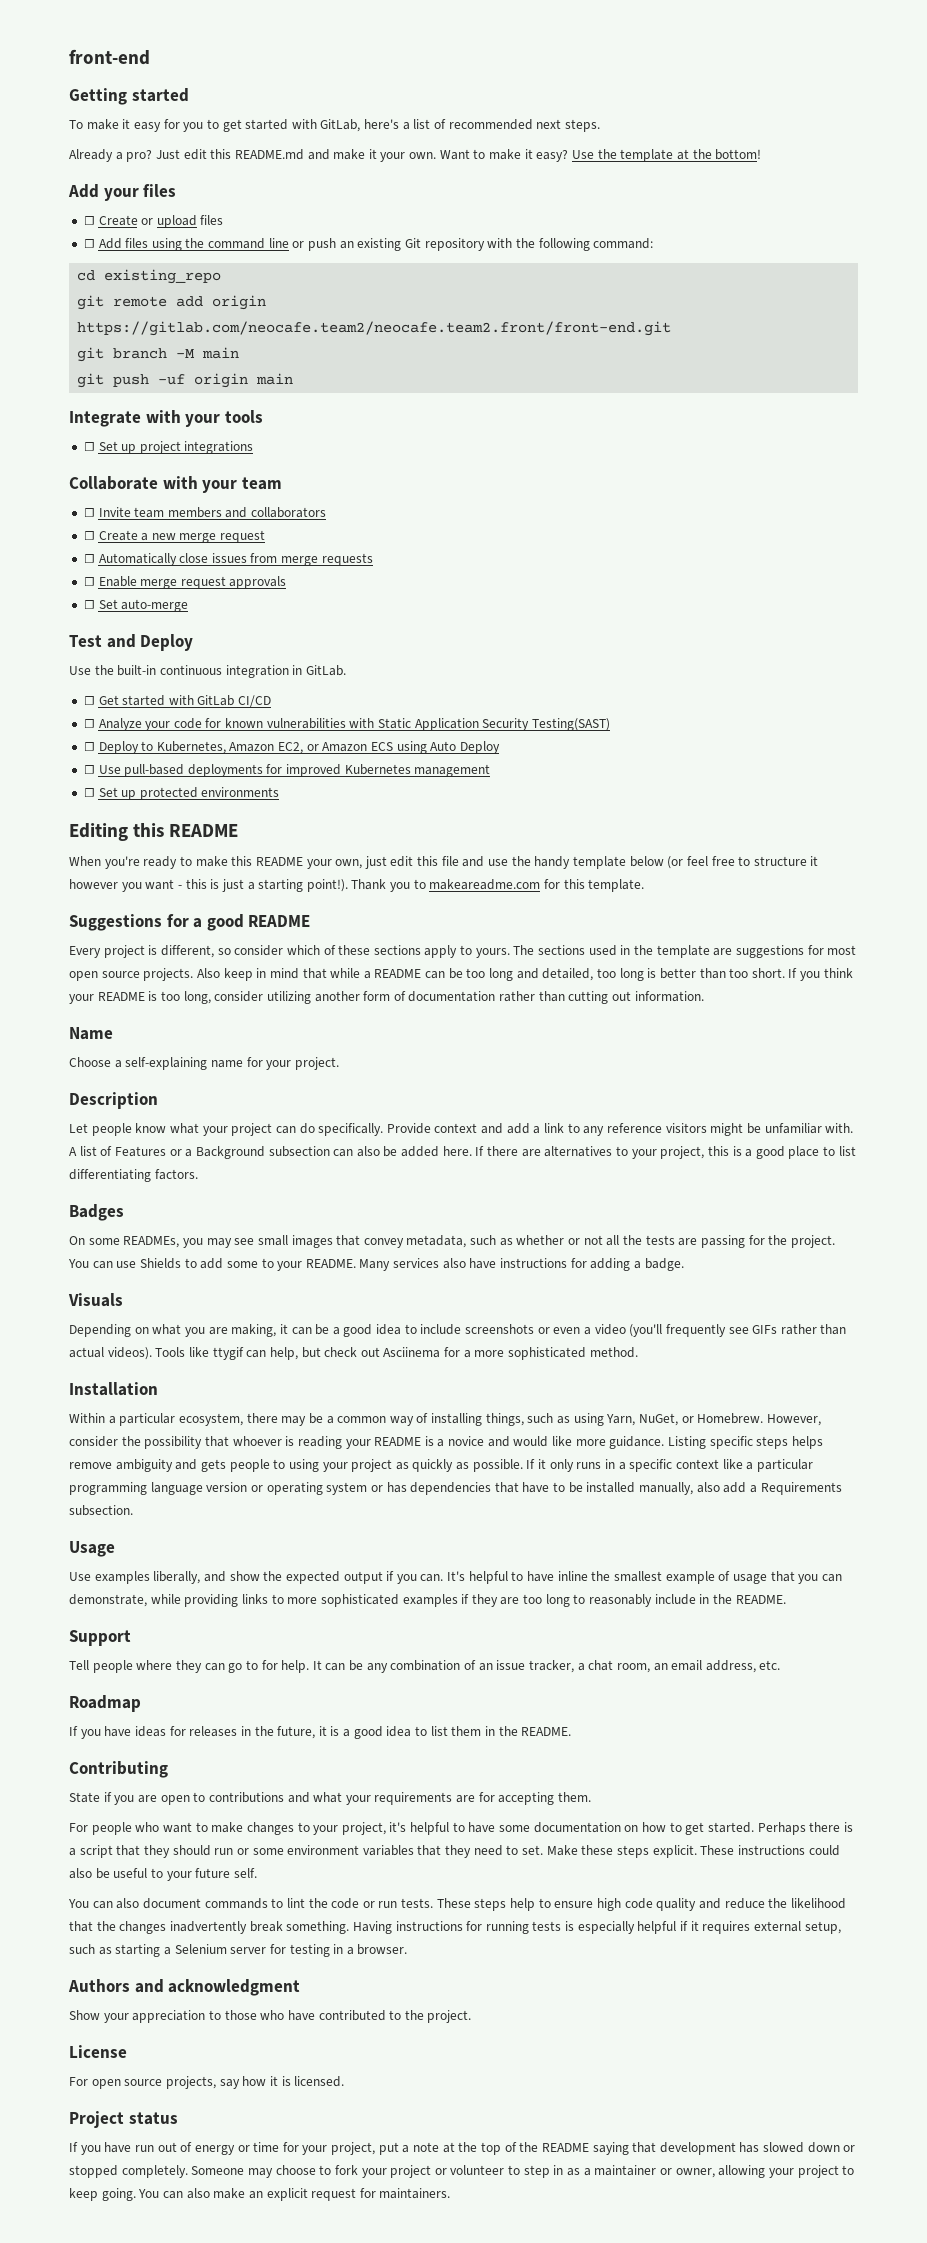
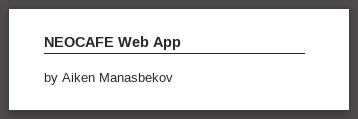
- front-end
- Getting started
- To make it easy for you to get started with GitLab, here's a list of recommended next steps.
- Already a pro? Just edit this README.md and make it your own. Want to make it easy? Use the template at the bottom!
- Add your files
- ☐ Create or upload files
- ☐ Add files using the command line or push an existing Git repository with the following command:
- cd existing_repo
- git remote add origin https://gitlab.com/neocafe.team2/neocafe.team2.front/front-end.git
- git branch -M main
- git push -uf origin main
- Integrate with your tools
- ☐ Set up project integrations
- Collaborate with your team
- ☐ Invite team members and collaborators
- ☐ Create a new merge request
- ☐ Automatically close issues from merge requests
- ☐ Enable merge request approvals
- ☐ Set auto-merge
- Test and Deploy
- Use the built-in continuous integration in GitLab.
- ☐ Get started with GitLab CI/CD
- ☐ Analyze your code for known vulnerabilities with Static Application Security Testing(SAST)
- ☐ Deploy to Kubernetes, Amazon EC2, or Amazon ECS using Auto Deploy
- ☐ Use pull-based deployments for improved Kubernetes management
- ☐ Set up protected environments
- Editing this README
- When you're ready to make this README your own, just edit this file and use the handy template below (or feel free to structure it however you want - this is just a starting point!). Thank you to makeareadme.com for this template.
- Suggestions for a good README
- Every project is different, so consider which of these sections apply to yours. The sections used in the template are suggestions for most open source projects. Also keep in mind that while a README can be too long and detailed, too long is better than too short. If you think your README is too long, consider utilizing another form of documentation rather than cutting out information.
- Name
- Choose a self-explaining name for your project.
- Description
- Let people know what your project can do specifically. Provide context and add a link to any reference visitors might be unfamiliar with. A list of Features or a Background subsection can also be added here. If there are alternatives to your project, this is a good place to list differentiating factors.
- Badges
- On some READMEs, you may see small images that convey metadata, such as whether or not all the tests are passing for the project. You can use Shields to add some to your README. Many services also have instructions for adding a badge.
- Visuals
- Depending on what you are making, it can be a good idea to include screenshots or even a video (you'll frequently see GIFs rather than actual videos). Tools like ttygif can help, but check out Asciinema for a more sophisticated method.
- Installation
- Within a particular ecosystem, there may be a common way of installing things, such as using Yarn, NuGet, or Homebrew. However, consider the possibility that whoever is reading your README is a novice and would like more guidance. Listing specific steps helps remove ambiguity and gets people to using your project as quickly as possible. If it only runs in a specific context like a particular programming language version or operating system or has dependencies that have to be installed manually, also add a Requirements subsection.
- Usage
- Use examples liberally, and show the expected output if you can. It's helpful to have inline the smallest example of usage that you can demonstrate, while providing links to more sophisticated examples if they are too long to reasonably include in the README.
- Support
- Tell people where they can go to for help. It can be any combination of an issue tracker, a chat room, an email address, etc.
- Roadmap
- If you have ideas for releases in the future, it is a good idea to list them in the README.
- Contributing
- State if you are open to contributions and what your requirements are for accepting them.
- For people who want to make changes to your project, it's helpful to have some documentation on how to get started. Perhaps there is a script that they should run or some environment variables that they need to set. Make these steps explicit. These instructions could also be useful to your future self.
- You can also document commands to lint the code or run tests. These steps help to ensure high code quality and reduce the likelihood that the changes inadvertently break something. Having instructions for running tests is especially helpful if it requires external setup, such as starting a Selenium server for testing in a browser.
- Authors and acknowledgment
- Show your appreciation to those who have contributed to the project.
- License
- For open source projects, say how it is licensed.
- Project status
- If you have run out of energy or time for your project, put a note at the top of the README saying that development has slowed down or stopped completely. Someone may choose to fork your project or volunteer to step in as a maintainer or owner, allowing your project to keep going. You can also make an explicit request for maintainers.
+ NEOCAFE Web App
+ by Aiken Manasbekov

